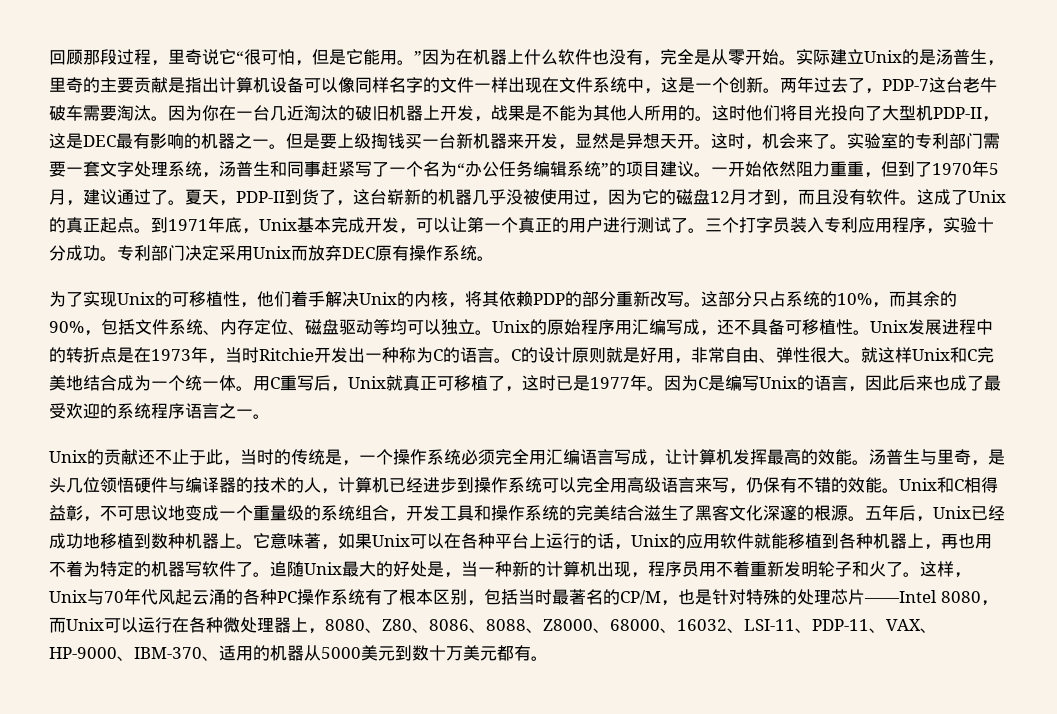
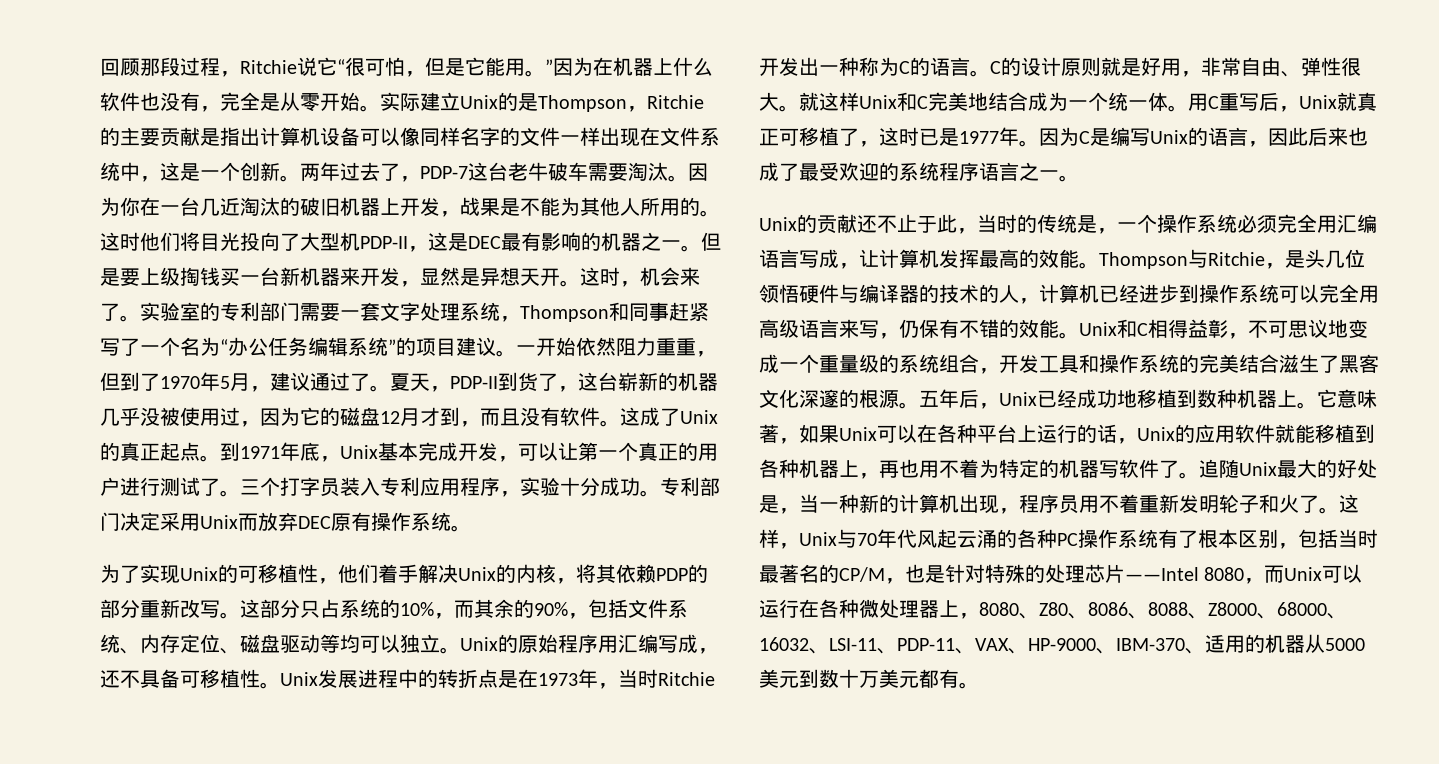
- 回顾那段过程，里奇说它“很可怕，但是它能用。”因为在机器上什么软件也没有，完全是从零开始。
+ 回顾那段过程，Ritchie说它“很可怕，但是它能用。”因为在机器上什么软件也没有，完全是从零开始。
- 实际建立Unix的是汤普生，里奇的主要贡献是指出计算机设备可以像同样名字的文件一样出现在文件系统中，这是一个创新。
+ 实际建立Unix的是Thompson，Ritchie的主要贡献是指出计算机设备可以像同样名字的文件一样出现在文件系统中，这是一个创新。
- 实验室的专利部门需要一套文字处理系统，汤普生和同事赶紧写了一个名为“办公任务编辑系统”的项目建议。
+ 实验室的专利部门需要一套文字处理系统，Thompson和同事赶紧写了一个名为“办公任务编辑系统”的项目建议。
- 汤普生与里奇，是头几位领悟硬件与编译器的技术的人，计算机已经进步到操作系统可以完全用高级语言来写，仍保有不错的效能。
+ Thompson与Ritchie，是头几位领悟硬件与编译器的技术的人，计算机已经进步到操作系统可以完全用高级语言来写，仍保有不错的效能。

